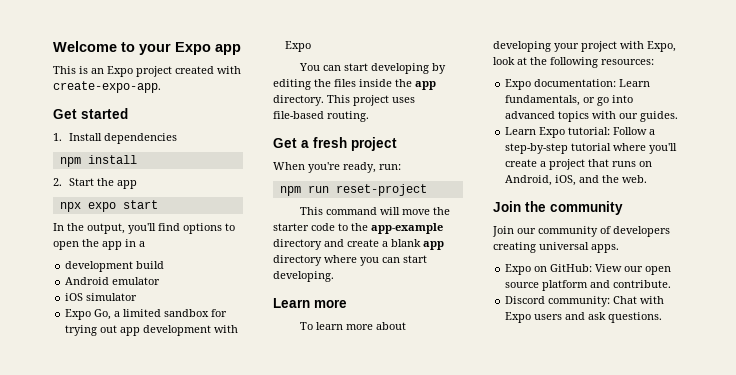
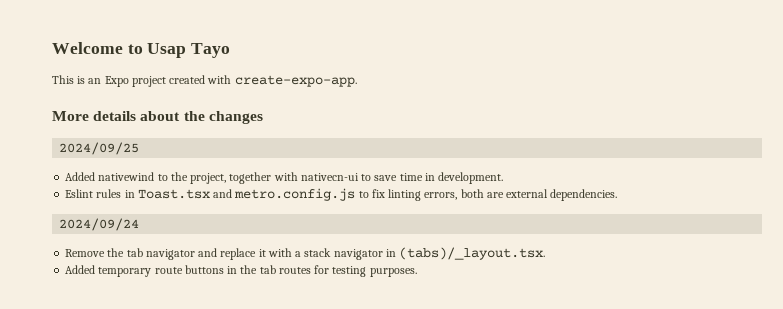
- Welcome to your Expo app
+ Welcome to Usap Tayo
- Get started
- 1. Install dependencies
- npm install
- 2. Start the app
- npx expo start
- In the output, you'll find options to open the app in a
- development build
- Android emulator
- iOS simulator
- Expo Go, a limited sandbox for trying out app development with Expo
- You can start developing by editing the files inside the app directory. This project uses file-based routing.
- Get a fresh project
- When you're ready, run:
- npm run reset-project
- This command will move the starter code to the app-example directory and create a blank app directory where you can start developing.
- Learn more
- To learn more about developing your project with Expo, look at the following resources:
- Expo documentation: Learn fundamentals, or go into advanced topics with our guides.
- Learn Expo tutorial: Follow a step-by-step tutorial where you'll create a project that runs on Android, iOS, and the web.
- Join the community
- Join our community of developers creating universal apps.
- Expo on GitHub: View our open source platform and contribute.
- Discord community: Chat with Expo users and ask questions.
+ More details about the changes
+ 2024/09/25
+ Added nativewind to the project, together with nativecn-ui to save time in development.
+ Eslint rules in Toast.tsx and metro.config.js to fix linting errors, both are external dependencies.
+ 2024/09/24
+ Remove the tab navigator and replace it with a stack navigator in (tabs)/_layout.tsx.
+ Added temporary route buttons in the tab routes for testing purposes.

